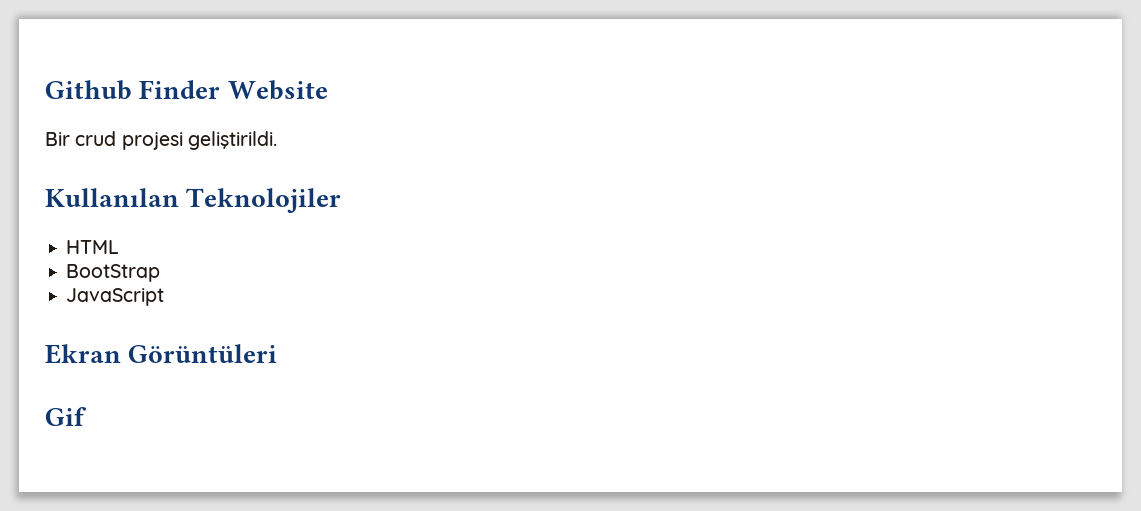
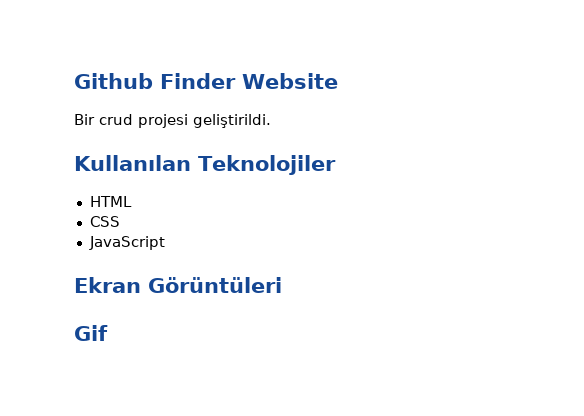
- BootStrap
+ CSS

